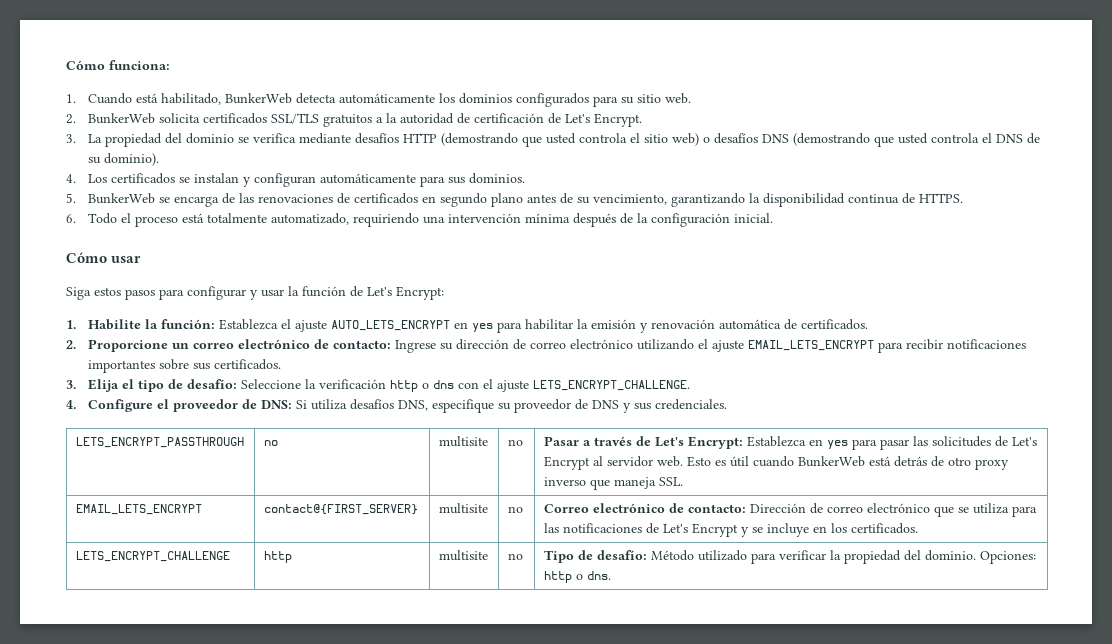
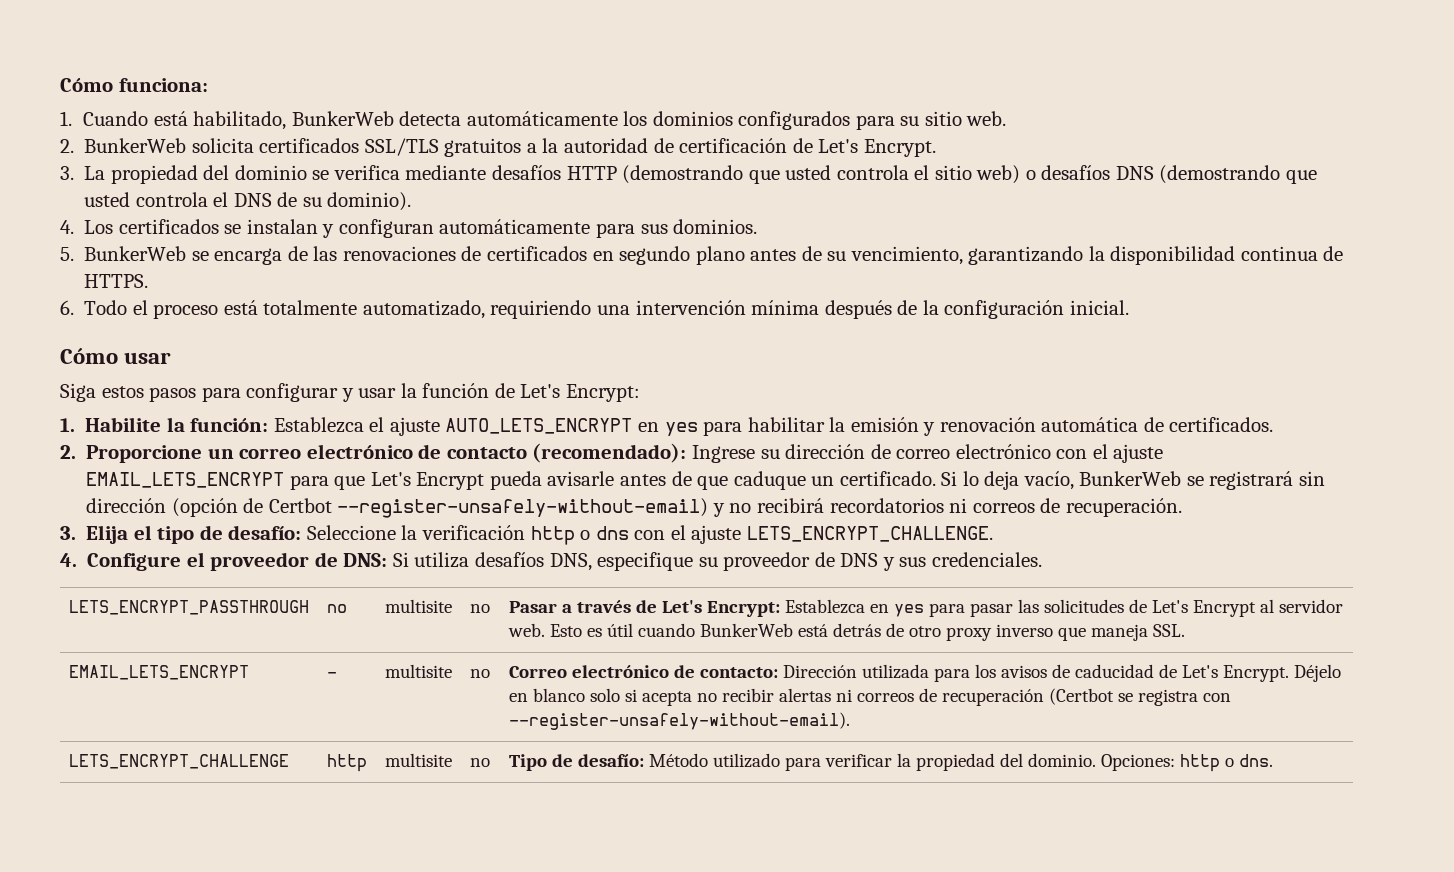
- 2. Proporcione un correo electrónico de contacto: Ingrese su dirección de correo electrónico utilizando el ajuste EMAIL_LETS_ENCRYPT para recibir notificaciones importantes sobre sus certificados.
+ 2. Proporcione un correo electrónico de contacto (recomendado): Ingrese su dirección de correo electrónico con el ajuste EMAIL_LETS_ENCRYPT para que Let's Encrypt pueda avisarle antes de que caduque un certificado. Si lo deja vacío, BunkerWeb se registrará sin dirección (opción de Certbot --register-unsafely-without-email) y no recibirá recordatorios ni correos de recuperación.
- EMAIL_LETS_ENCRYPT | contact@{FIRST_SERVER} | multisite | no | Correo electrónico de contacto: Dirección de correo electrónico que se utiliza para las notificaciones de Let's Encrypt y se incluye en los certificados.
+ EMAIL_LETS_ENCRYPT | - | multisite | no | Correo electrónico de contacto: Dirección utilizada para los avisos de caducidad de Let's Encrypt. Déjelo en blanco solo si acepta no recibir alertas ni correos de recuperación (Certbot se registra con --register-unsafely-without-email).

